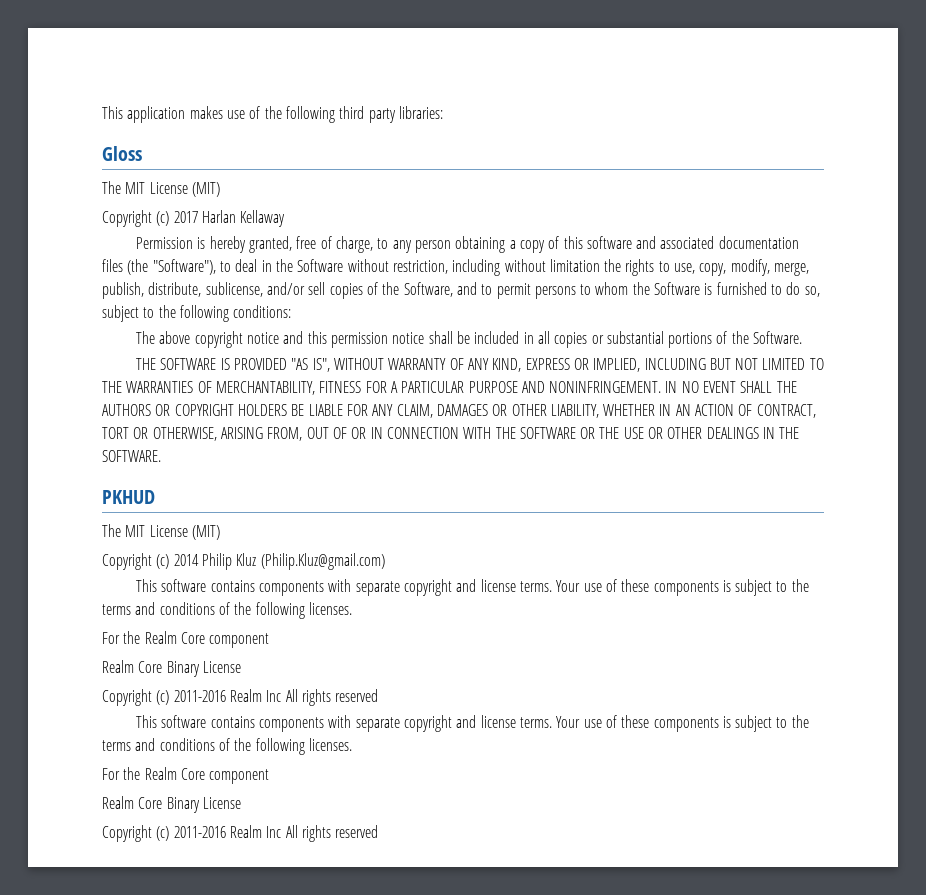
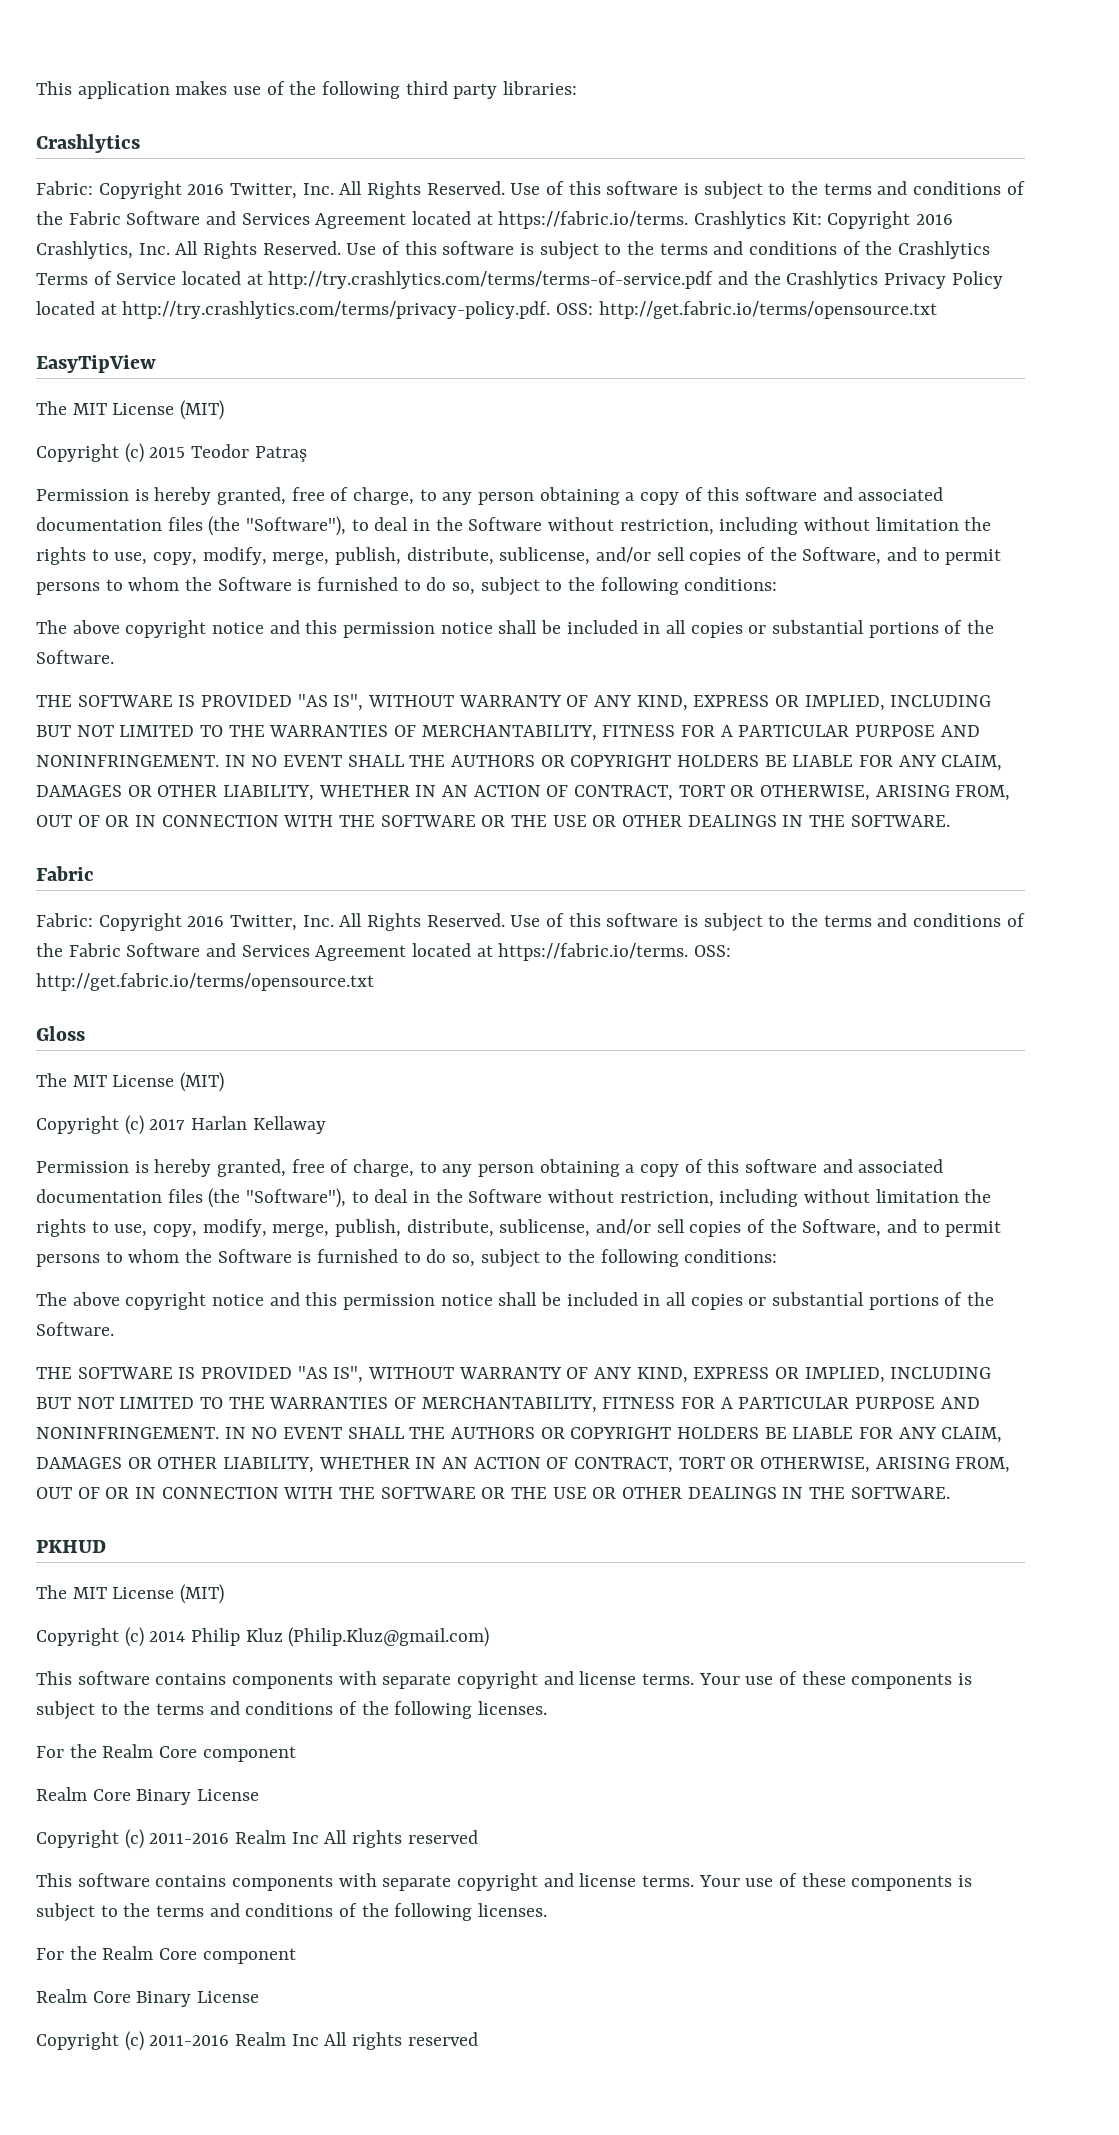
  This application makes use of the following third party libraries:
+ Crashlytics
+ Fabric: Copyright 2016 Twitter, Inc. All Rights Reserved. Use of this software is subject to the terms and conditions of the Fabric Software and Services Agreement located at https://fabric.io/terms. Crashlytics Kit: Copyright 2016 Crashlytics, Inc. All Rights Reserved. Use of this software is subject to the terms and conditions of the Crashlytics Terms of Service located at http://try.crashlytics.com/terms/terms-of-service.pdf and the Crashlytics Privacy Policy located at http://try.crashlytics.com/terms/privacy-policy.pdf. OSS: http://get.fabric.io/terms/opensource.txt
+ EasyTipView
+ The MIT License (MIT)
+ Copyright (c) 2015 Teodor Patraş
+ Permission is hereby granted, free of charge, to any person obtaining a copy of this software and associated documentation files (the "Software"), to deal in the Software without restriction, including without limitation the rights to use, copy, modify, merge, publish, distribute, sublicense, and/or sell copies of the Software, and to permit persons to whom the Software is furnished to do so, subject to the following conditions:
+ The above copyright notice and this permission notice shall be included in all copies or substantial portions of the Software.
+ THE SOFTWARE IS PROVIDED "AS IS", WITHOUT WARRANTY OF ANY KIND, EXPRESS OR IMPLIED, INCLUDING BUT NOT LIMITED TO THE WARRANTIES OF MERCHANTABILITY, FITNESS FOR A PARTICULAR PURPOSE AND NONINFRINGEMENT. IN NO EVENT SHALL THE AUTHORS OR COPYRIGHT HOLDERS BE LIABLE FOR ANY CLAIM, DAMAGES OR OTHER LIABILITY, WHETHER IN AN ACTION OF CONTRACT, TORT OR OTHERWISE, ARISING FROM, OUT OF OR IN CONNECTION WITH THE SOFTWARE OR THE USE OR OTHER DEALINGS IN THE SOFTWARE.
+ Fabric
+ Fabric: Copyright 2016 Twitter, Inc. All Rights Reserved. Use of this software is subject to the terms and conditions of the Fabric Software and Services Agreement located at https://fabric.io/terms. OSS: http://get.fabric.io/terms/opensource.txt

